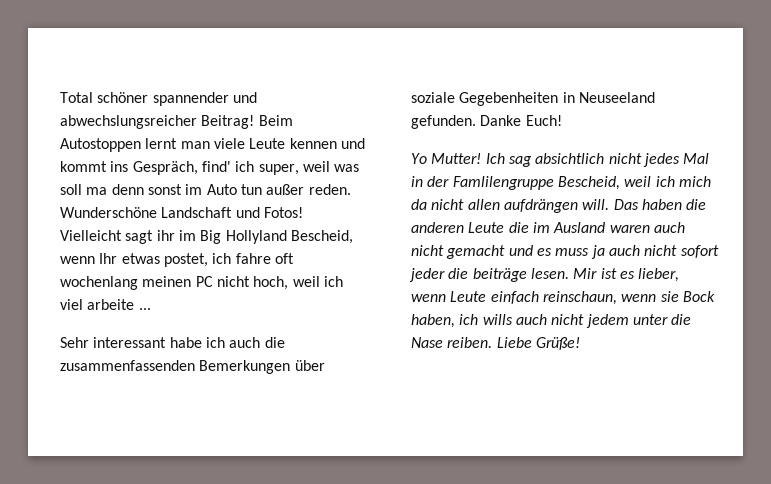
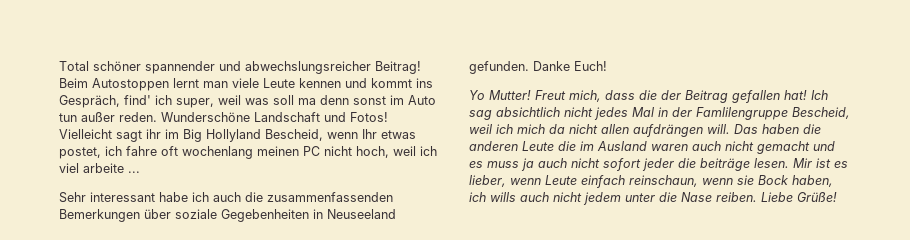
+ Freut mich, dass die der Beitrag gefallen hat!

